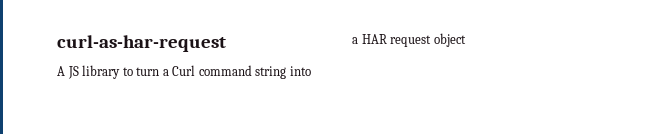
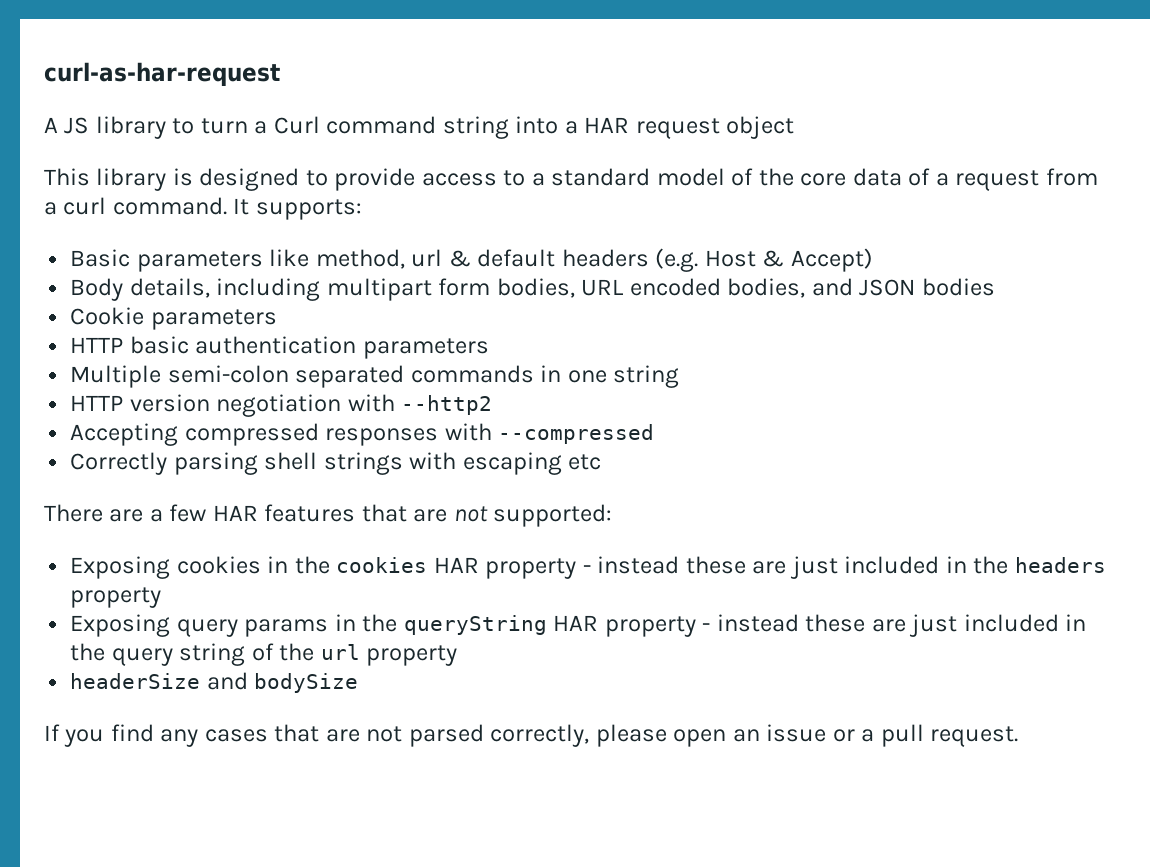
+ This library is designed to provide access to a standard model of the core data of a request from a curl command. It supports:
+ Basic parameters like method, url & default headers (e.g. Host & Accept)
+ Body details, including multipart form bodies, URL encoded bodies, and JSON bodies
+ Cookie parameters
+ HTTP basic authentication parameters
+ Multiple semi-colon separated commands in one string
+ HTTP version negotiation with --http2
+ Accepting compressed responses with --compressed
+ Correctly parsing shell strings with escaping etc
+ There are a few HAR features that are not supported:
+ Exposing cookies in the cookies HAR property - instead these are just included in the headers property
+ Exposing query params in the queryString HAR property - instead these are just included in the query string of the url property
+ headerSize and bodySize
+ If you find any cases that are not parsed correctly, please open an issue or a pull request.

